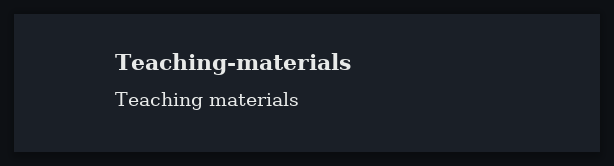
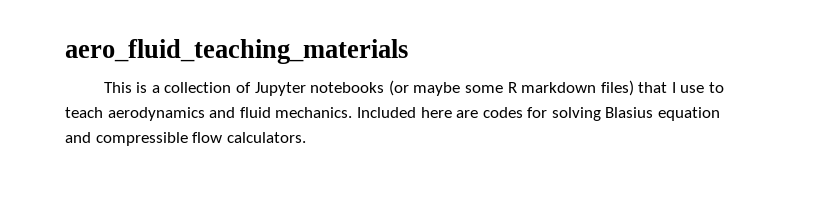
- Teaching-materials
- Teaching materials
+ aero_fluid_teaching_materials
+ This is a collection of Jupyter notebooks (or maybe some R markdown files) that I use to teach aerodynamics and fluid mechanics. Included here are codes for solving Blasius equation and compressible flow calculators.

